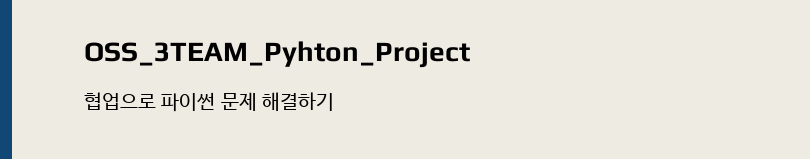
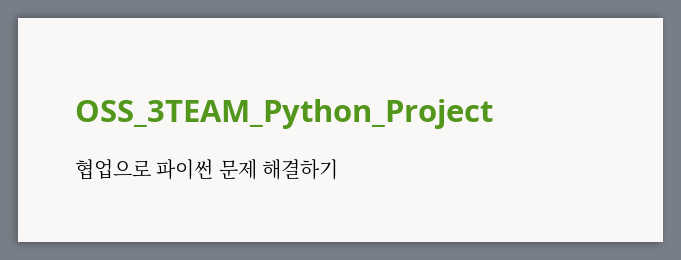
- OSS_3TEAM_Pyhton_Project
+ OSS_3TEAM_Python_Project

